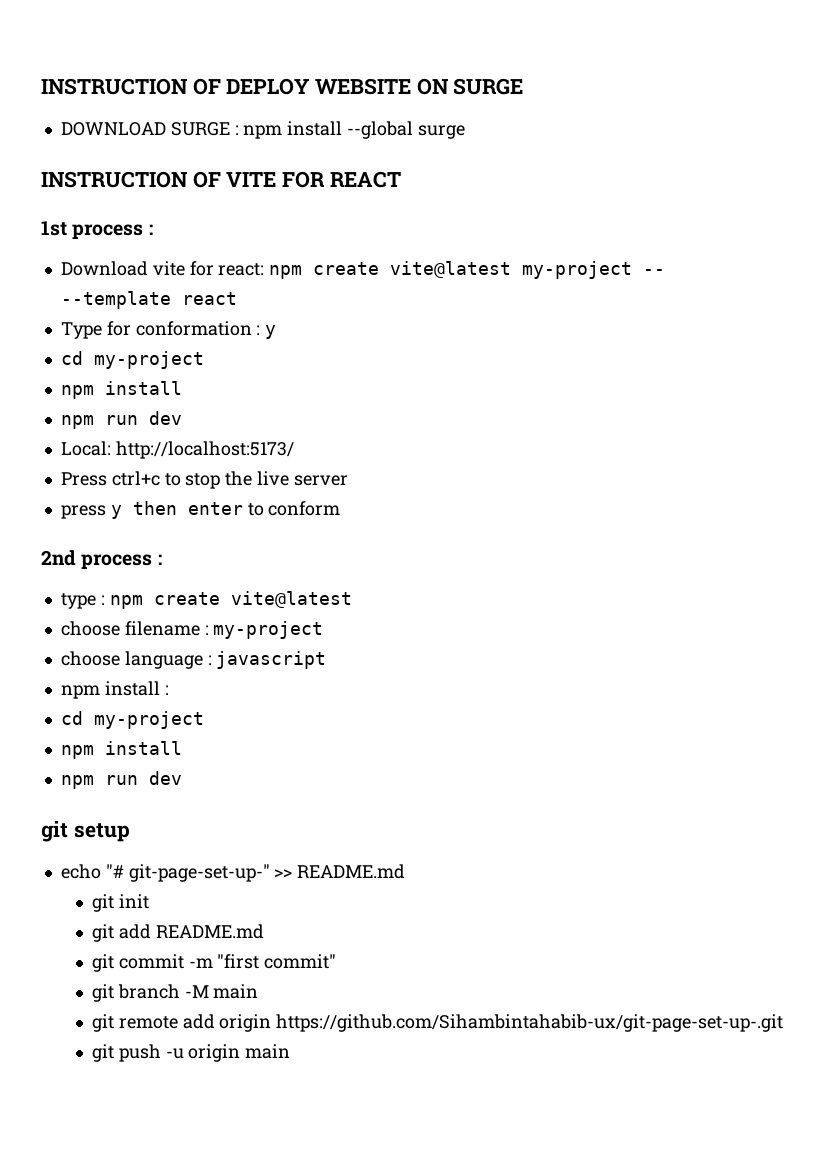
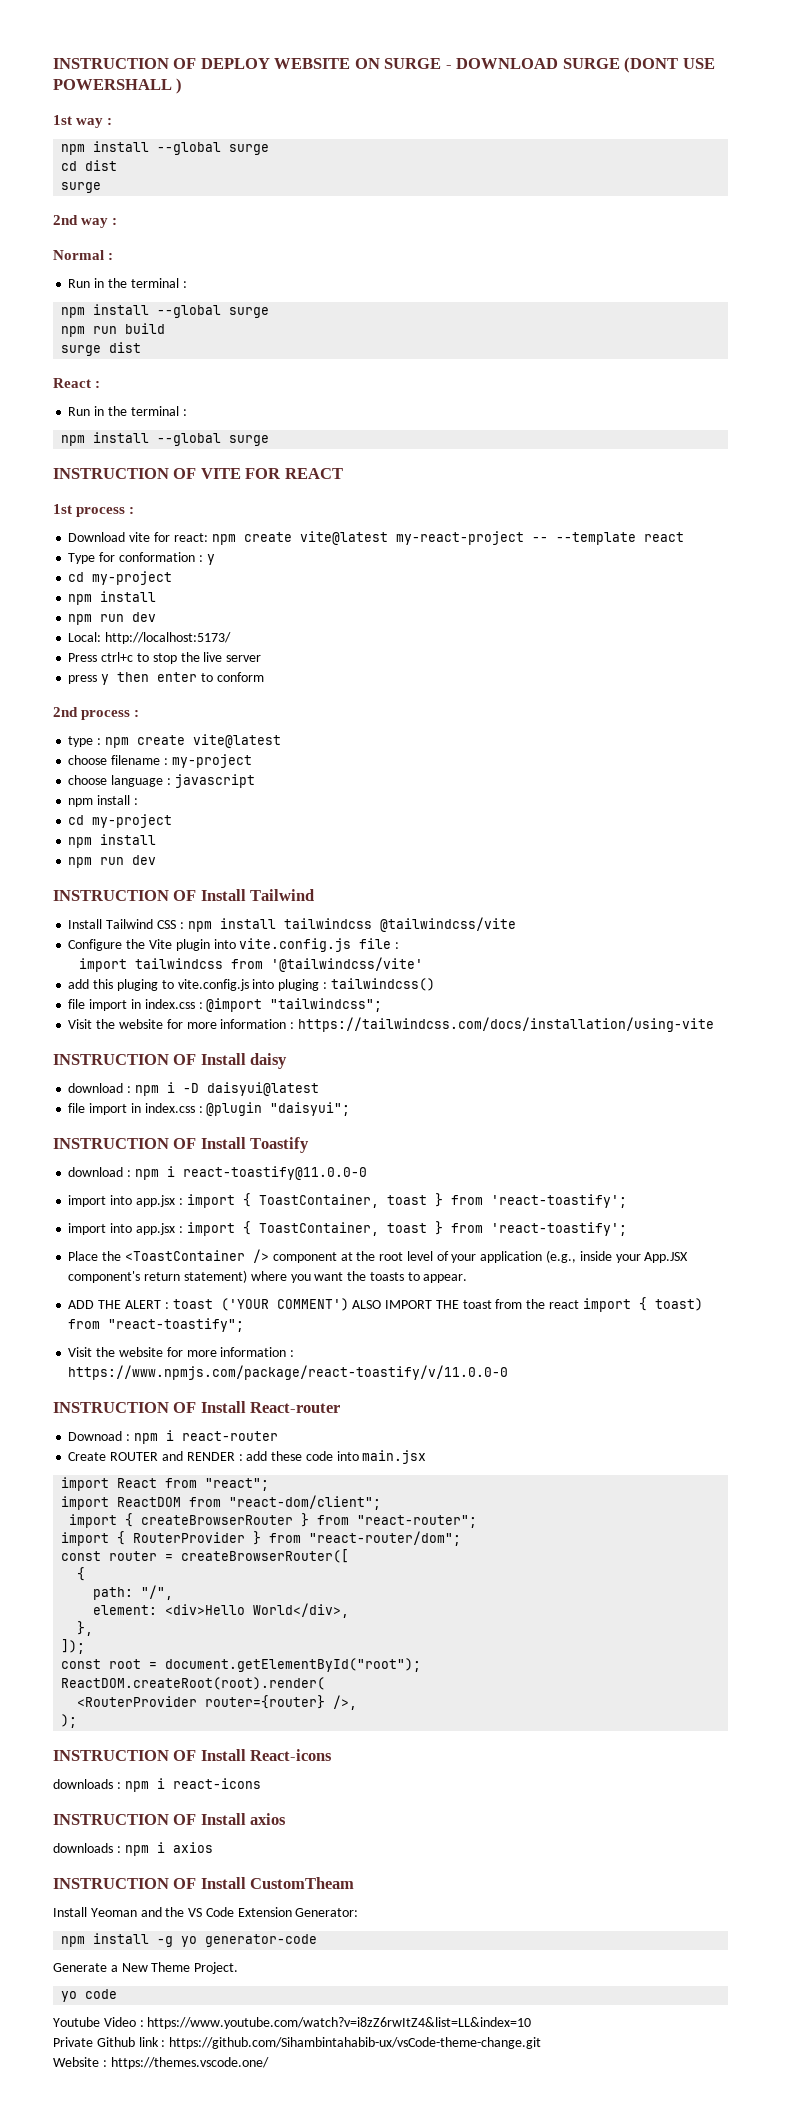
- INSTRUCTION OF DEPLOY WEBSITE ON SURGE
- DOWNLOAD SURGE : npm install --global surge
+ INSTRUCTION OF DEPLOY WEBSITE ON SURGE - DOWNLOAD SURGE (DONT USE POWERSHALL )
+ 1st way :
+ npm install --global surge
+ cd dist
+ surge
+ 2nd way :
+ Normal :
+ Run in the terminal :
+ npm install --global surge
+ npm run build
+ surge dist
+ React :
+ Run in the terminal :
+ npm install --global surge
- Download vite for react: npm create vite@latest my-project -- --template react
+ Download vite for react: npm create vite@latest my-react-project -- --template react
- git setup
- echo "# git-page-set-up-" >> README.md
- git init
- git add README.md
- git commit -m "first commit"
- git branch -M main
- git remote add origin https://github.com/Sihambintahabib-ux/git-page-set-up-.git
- git push -u origin main
+ INSTRUCTION OF Install Tailwind
+ Install Tailwind CSS : npm install tailwindcss @tailwindcss/vite
+ Configure the Vite plugin into vite.config.js file :
+ import tailwindcss from '@tailwindcss/vite'
+ add this pluging to vite.config.js into pluging : tailwindcss()
+ file import in index.css : @import "tailwindcss";
+ Visit the website for more information : https://tailwindcss.com/docs/installation/using-vite
+ INSTRUCTION OF Install daisy
+ download : npm i -D daisyui@latest
+ file import in index.css : @plugin "daisyui";
+ INSTRUCTION OF Install Toastify
+ download : npm i react-toastify@11.0.0-0
+ import into app.jsx : import { ToastContainer, toast } from 'react-toastify';
+ import into app.jsx : import { ToastContainer, toast } from 'react-toastify';
+ Place the <ToastContainer /> component at the root level of your application (e.g., inside your App.JSX component's return statement) where you want the toasts to appear.
+ ADD THE ALERT : toast ('YOUR COMMENT') ALSO IMPORT THE toast from the react import { toast) from "react-toastify";
+ Visit the website for more information : https://www.npmjs.com/package/react-toastify/v/11.0.0-0
+ INSTRUCTION OF Install React-router
+ Downoad : npm i react-router
+ Create ROUTER and RENDER : add these code into main.jsx
+ import React from "react";
+ import ReactDOM from "react-dom/client";
+ import { createBrowserRouter } from "react-router";
+ import { RouterProvider } from "react-router/dom";
+ const router = createBrowserRouter([
+ {
+ path: "/",
+ element: <div>Hello World</div>,
+ },
+ ]);
+ const root = document.getElementById("root");
+ ReactDOM.createRoot(root).render(
+ <RouterProvider router={router} />,
+ );
+ INSTRUCTION OF Install React-icons
+ downloads : npm i react-icons
+ INSTRUCTION OF Install axios
+ downloads : npm i axios
+ INSTRUCTION OF Install CustomTheam
+ Install Yeoman and the VS Code Extension Generator:
+ npm install -g yo generator-code
+ Generate a New Theme Project.
+ yo code
+ Youtube Video : https://www.youtube.com/watch?v=i8zZ6rwItZ4&list=LL&index=10
+ Private Github link : https://github.com/Sihambintahabib-ux/vsCode-theme-change.git
+ Website : https://themes.vscode.one/

